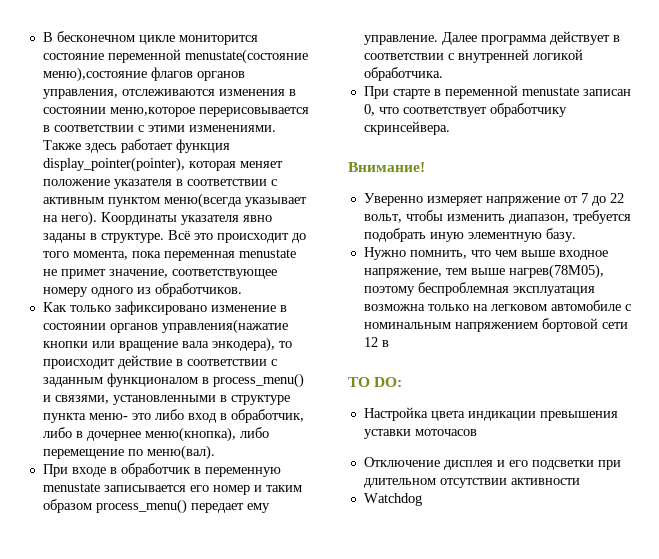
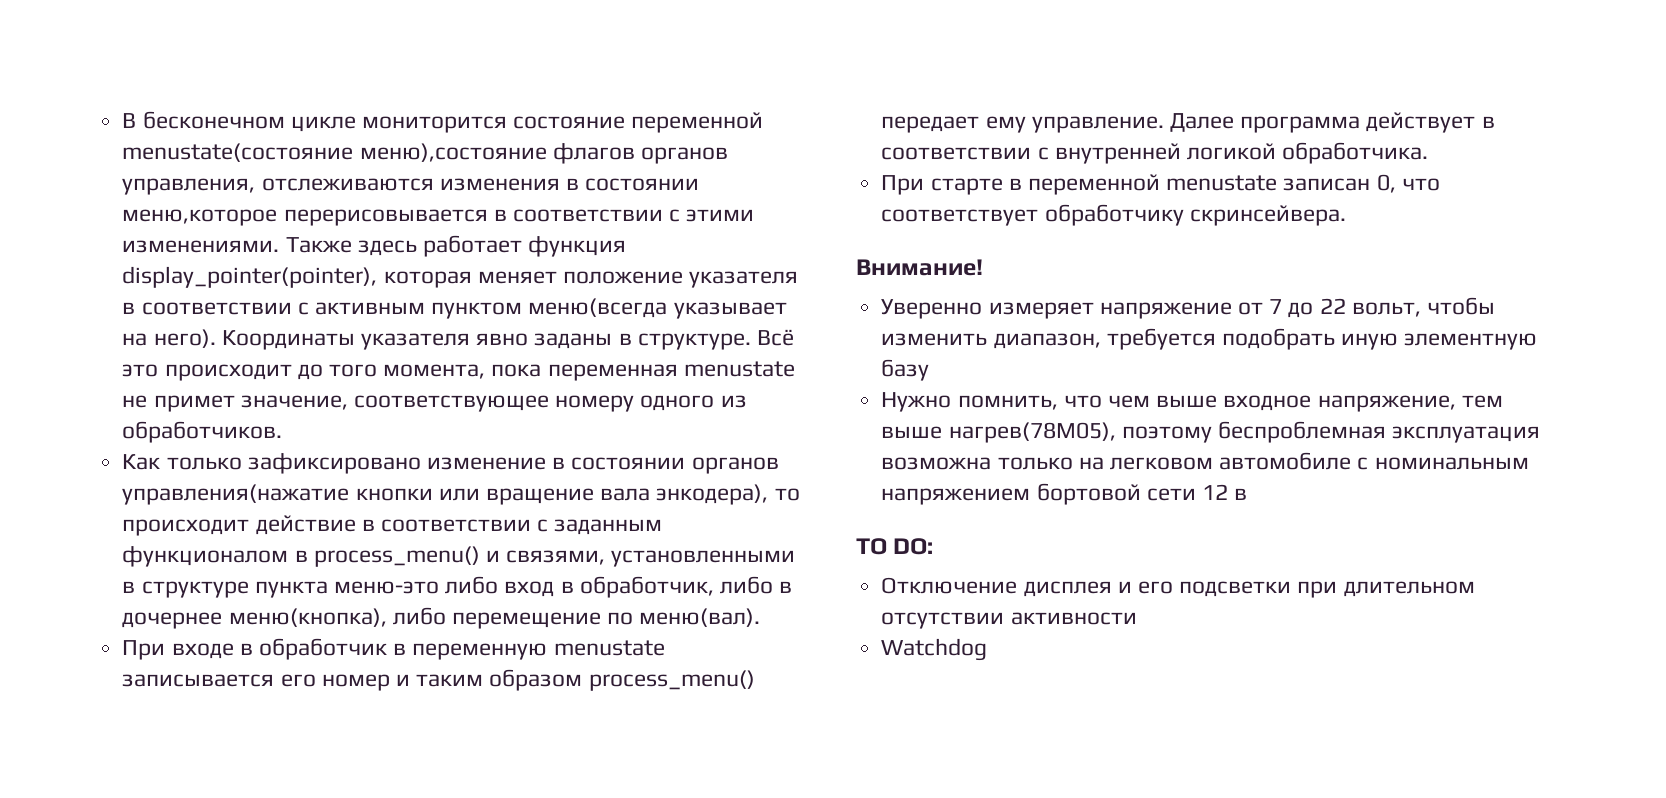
- Как только зафиксировано изменение в состоянии органов управления(нажатие кнопки или вращение вала энкодера), то происходит действие в соответствии с заданным функционалом в process_menu() и связями, установленными в структуре пункта меню- это либо вход в обработчик, либо в дочернее меню(кнопка), либо перемещение по меню(вал).
+ Как только зафиксировано изменение в состоянии органов управления(нажатие кнопки или вращение вала энкодера), то происходит действие в соответствии с заданным функционалом в process_menu() и связями, установленными в структуре пункта меню-это либо вход в обработчик, либо в дочернее меню(кнопка), либо перемещение по меню(вал).
- Уверенно измеряет напряжение от 7 до 22 вольт, чтобы изменить диапазон, требуется подобрать иную элементную базу.
+ Уверенно измеряет напряжение от 7 до 22 вольт, чтобы изменить диапазон, требуется подобрать иную элементную базу
- Настройка цвета индикации превышения уставки моточасов

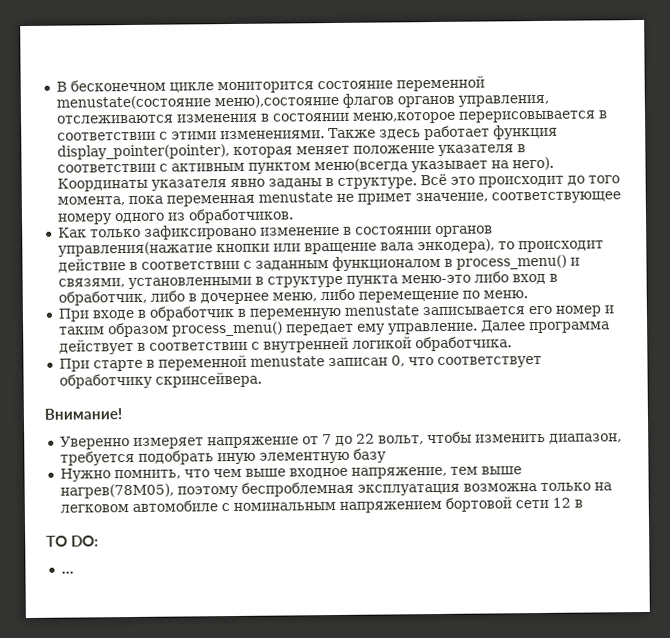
- Как только зафиксировано изменение в состоянии органов управления(нажатие кнопки или вращение вала энкодера), то происходит действие в соответствии с заданным функционалом в process_menu() и связями, установленными в структуре пункта меню-это либо вход в обработчик, либо в дочернее меню(кнопка), либо перемещение по меню(вал).
+ Как только зафиксировано изменение в состоянии органов управления(нажатие кнопки или вращение вала энкодера), то происходит действие в соответствии с заданным функционалом в process_menu() и связями, установленными в структуре пункта меню-это либо вход в обработчик, либо в дочернее меню, либо перемещение по меню.
- Отключение дисплея и его подсветки при длительном отсутствии активности
- Watchdog
+ ...

